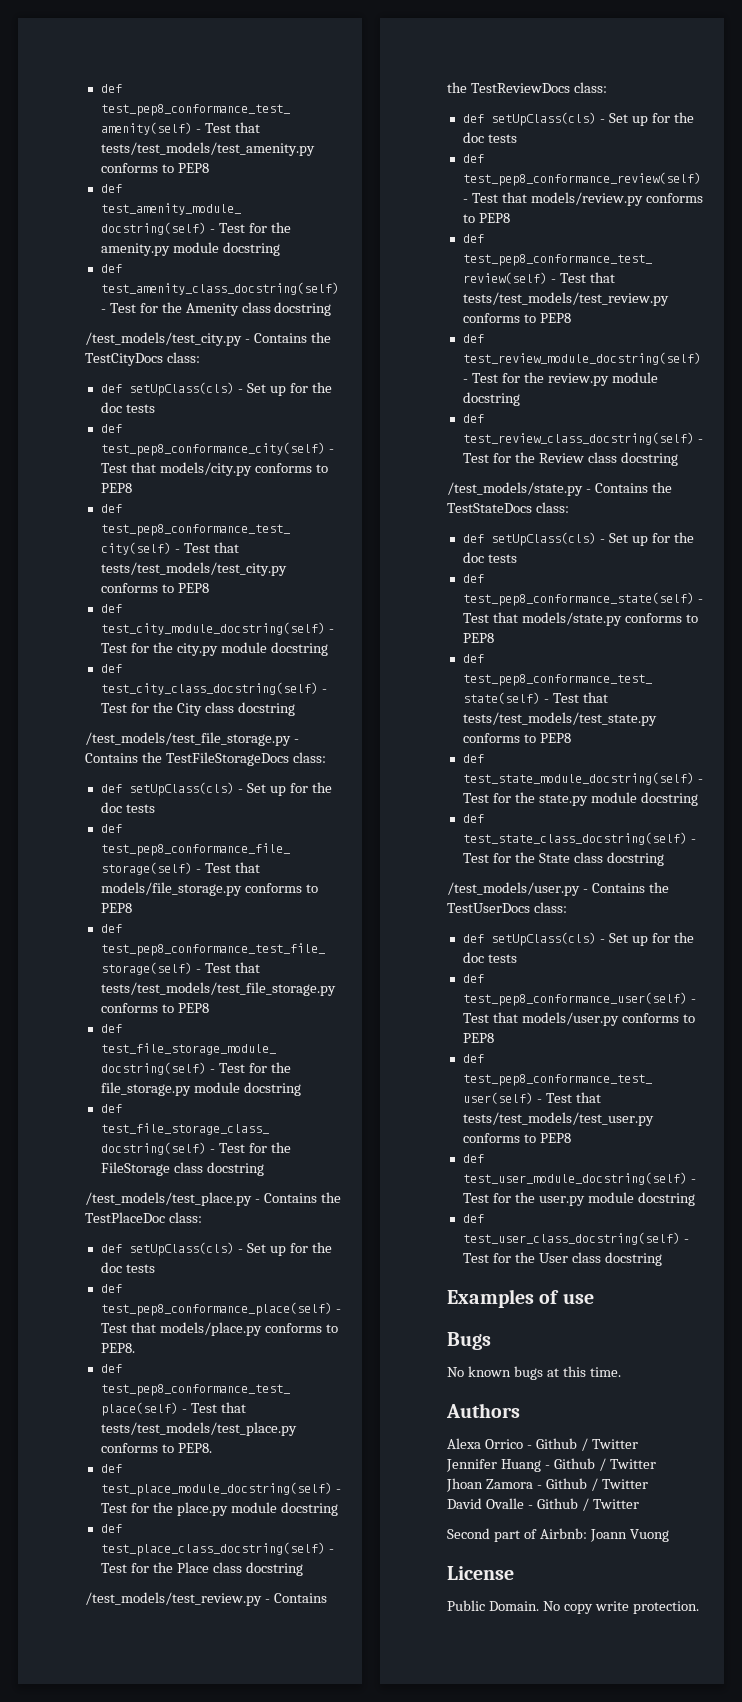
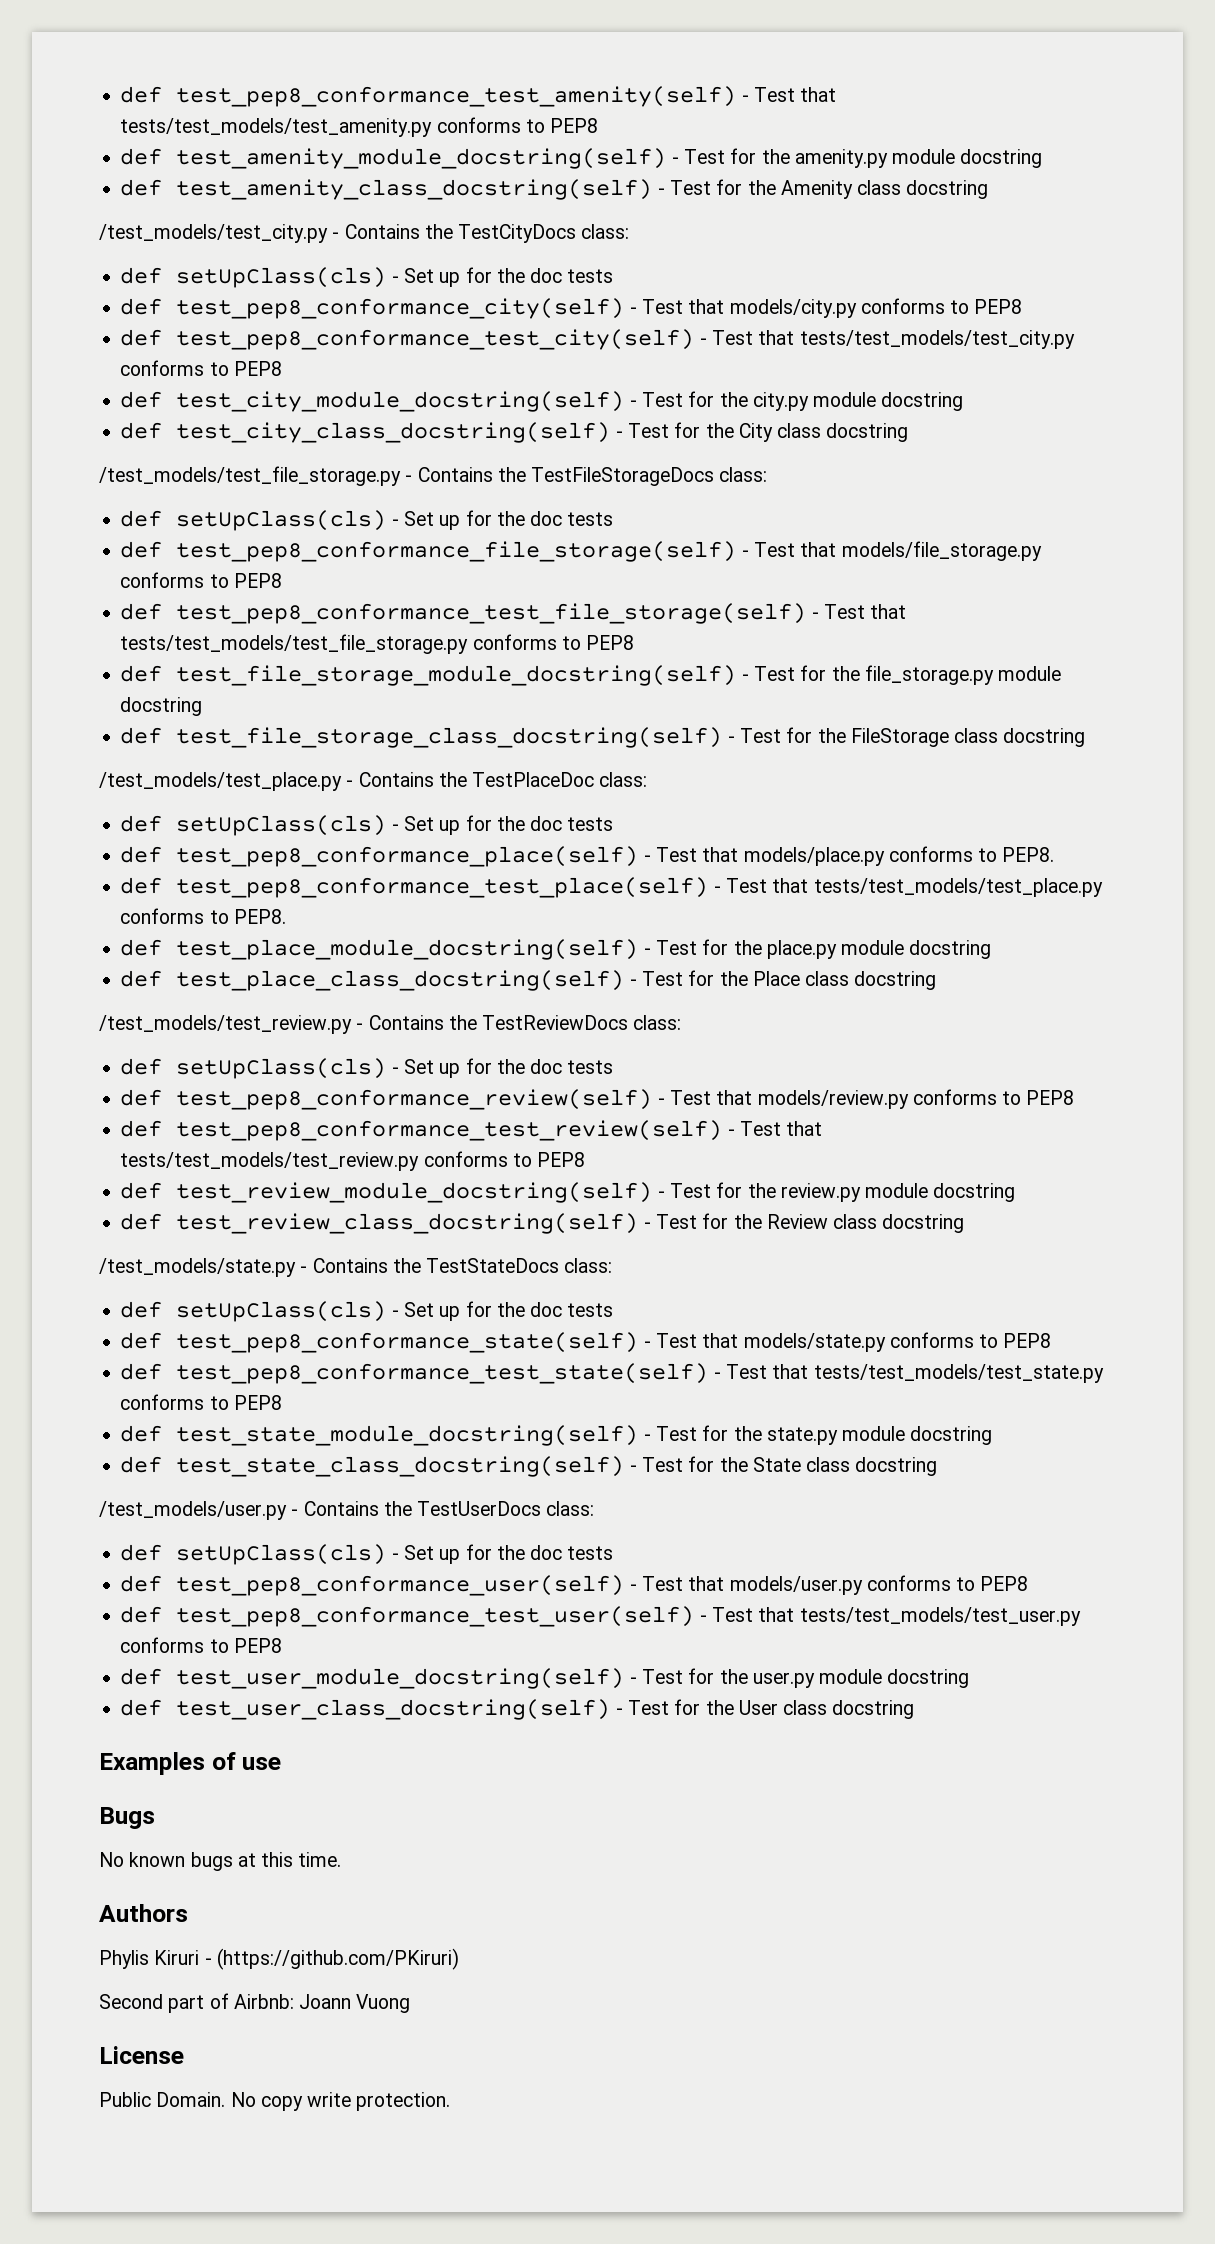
- Alexa Orrico - Github / Twitter
- Jennifer Huang - Github / Twitter
- Jhoan Zamora - Github / Twitter
- David Ovalle - Github / Twitter
+ Phylis Kiruri - (https://github.com/PKiruri)

